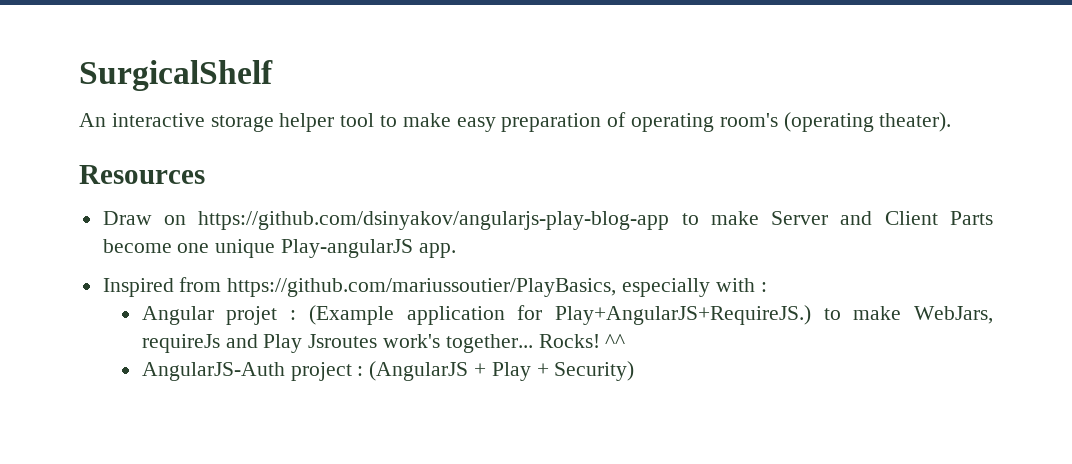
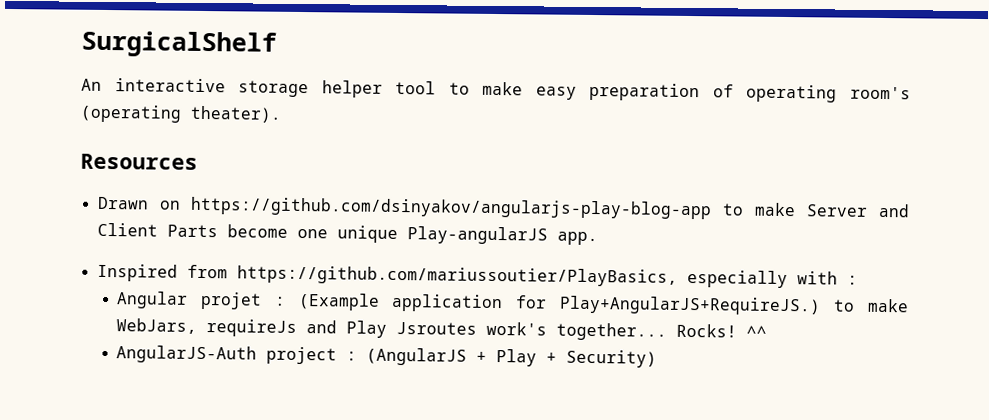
- Draw on https://github.com/dsinyakov/angularjs-play-blog-app to make Server and Client Parts become one unique Play-angularJS app.
+ Drawn on https://github.com/dsinyakov/angularjs-play-blog-app to make Server and Client Parts become one unique Play-angularJS app.

